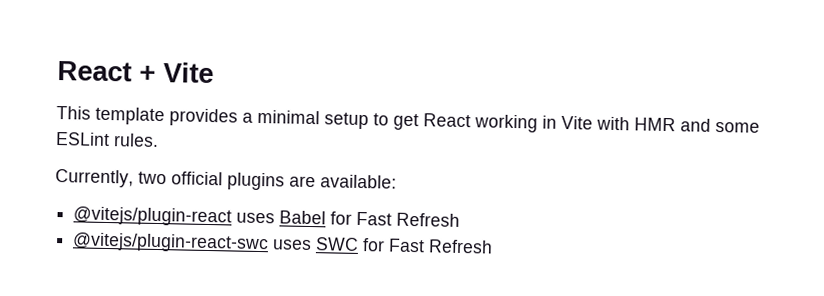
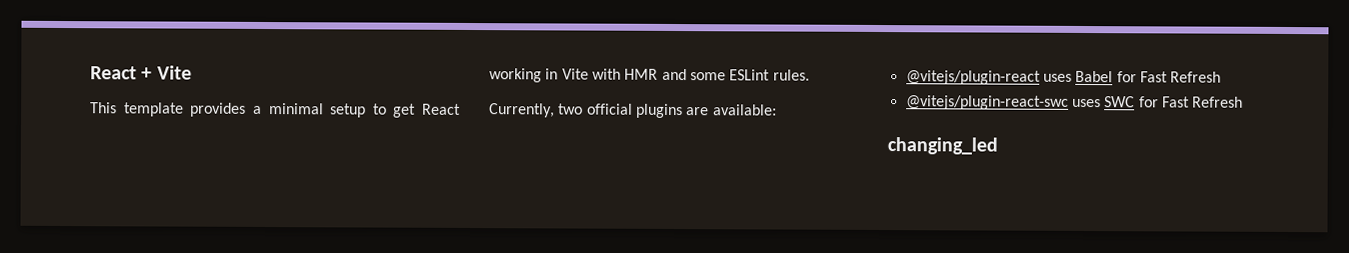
+ changing_led

